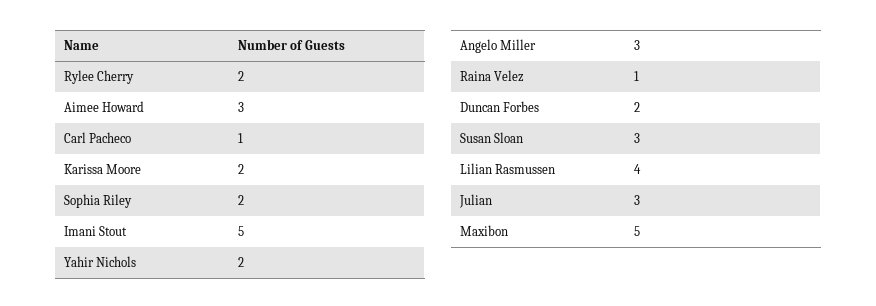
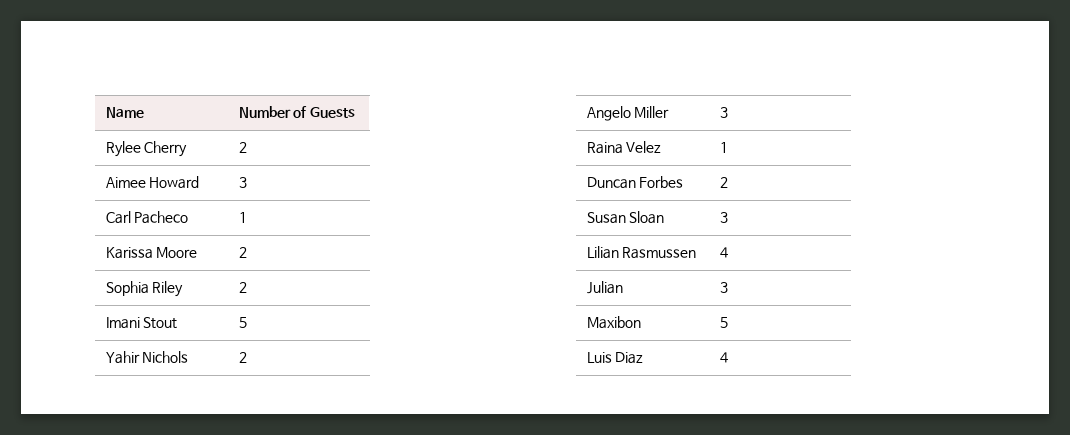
+ Luis Diaz | 4

